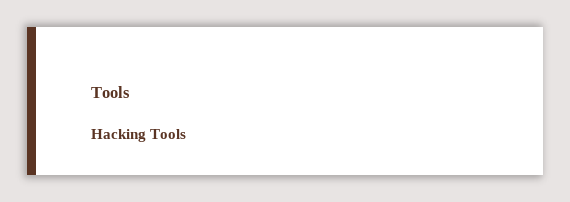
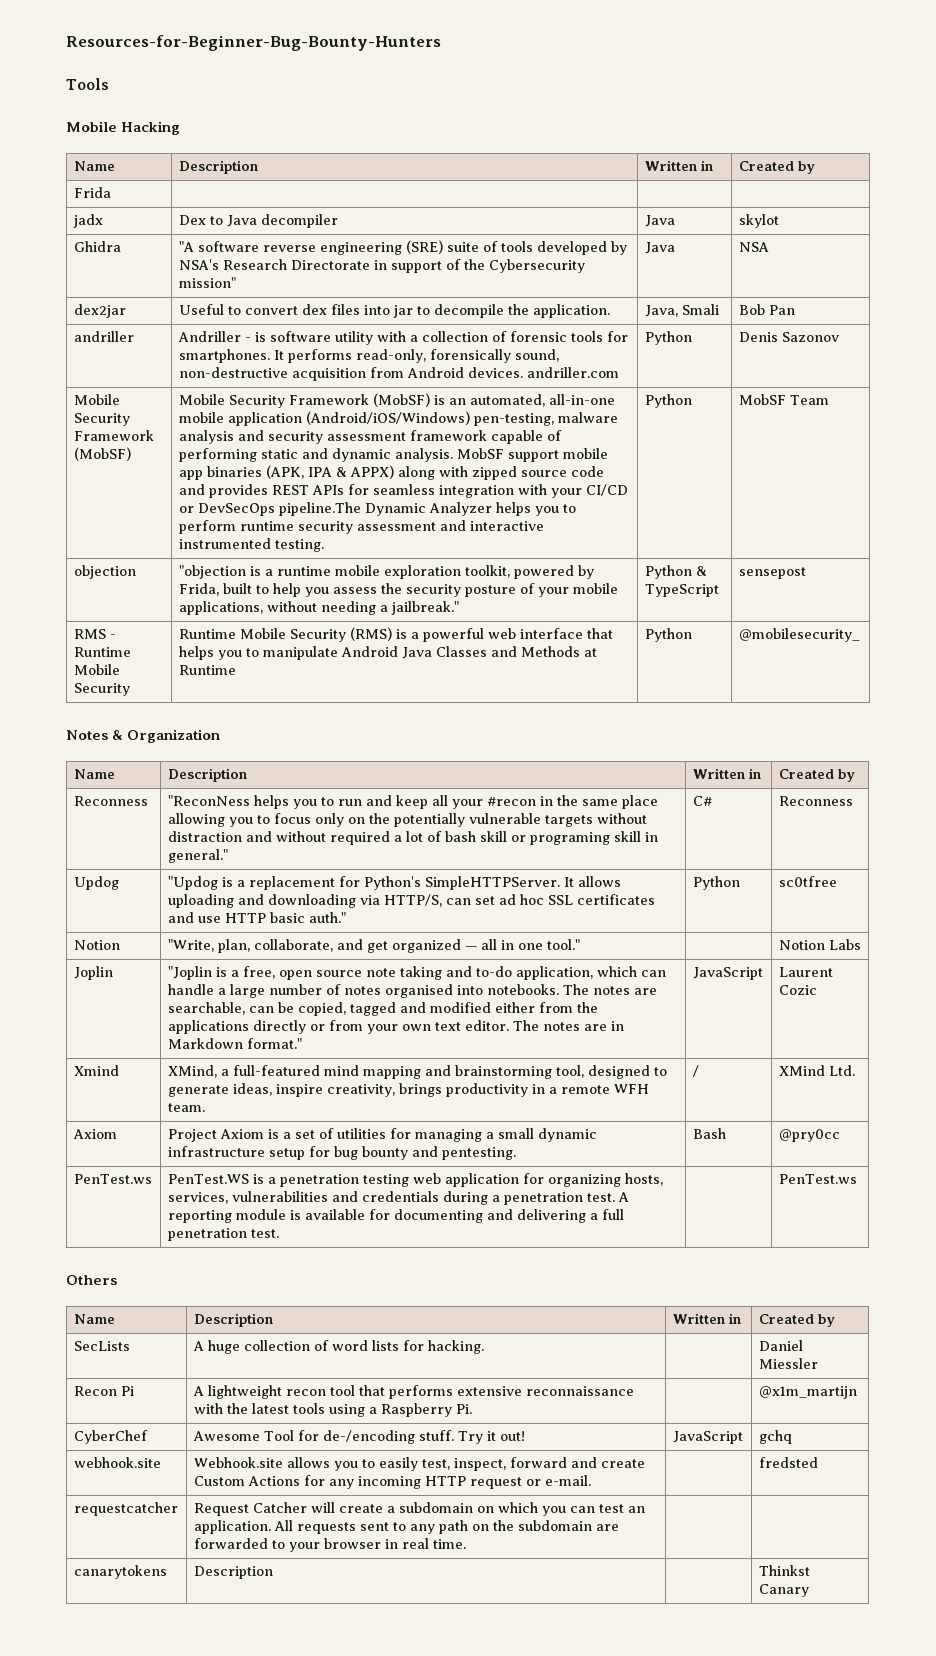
+ Resources-for-Beginner-Bug-Bounty-Hunters
- Hacking Tools
+ Mobile Hacking
+ Name | Description | Written in | Created by
+ Frida | | |
+ jadx | Dex to Java decompiler | Java | skylot
+ Ghidra | "A software reverse engineering (SRE) suite of tools developed by NSA's Research Directorate in support of the Cybersecurity mission" | Java | NSA
+ dex2jar | Useful to convert dex files into jar to decompile the application. | Java, Smali | Bob Pan
+ andriller | Andriller - is software utility with a collection of forensic tools for smartphones. It performs read-only, forensically sound, non-destructive acquisition from Android devices. andriller.com | Python | Denis Sazonov
+ Mobile Security Framework (MobSF) | Mobile Security Framework (MobSF) is an automated, all-in-one mobile application (Android/iOS/Windows) pen-testing, malware analysis and security assessment framework capable of performing static and dynamic analysis. MobSF support mobile app binaries (APK, IPA & APPX) along with zipped source code and provides REST APIs for seamless integration with your CI/CD or DevSecOps pipeline.The Dynamic Analyzer helps you to perform runtime security assessment and interactive instrumented testing. | Python | MobSF Team
+ objection | "objection is a runtime mobile exploration toolkit, powered by Frida, built to help you assess the security posture of your mobile applications, without needing a jailbreak." | Python & TypeScript | sensepost
+ RMS - Runtime Mobile Security | Runtime Mobile Security (RMS) is a powerful web interface that helps you to manipulate Android Java Classes and Methods at Runtime | Python | @mobilesecurity_
+ Notes & Organization
+ Name | Description | Written in | Created by
+ Reconness | "ReconNess helps you to run and keep all your #recon in the same place allowing you to focus only on the potentially vulnerable targets without distraction and without required a lot of bash skill or programing skill in general." | C# | Reconness
+ Updog | "Updog is a replacement for Python's SimpleHTTPServer. It allows uploading and downloading via HTTP/S, can set ad hoc SSL certificates and use HTTP basic auth." | Python | sc0tfree
+ Notion | "Write, plan, collaborate, and get organized — all in one tool." | | Notion Labs
+ Joplin | "Joplin is a free, open source note taking and to-do application, which can handle a large number of notes organised into notebooks. The notes are searchable, can be copied, tagged and modified either from the applications directly or from your own text editor. The notes are in Markdown format." | JavaScript | Laurent Cozic
+ Xmind | XMind, a full-featured mind mapping and brainstorming tool, designed to generate ideas, inspire creativity, brings productivity in a remote WFH team. | / | XMind Ltd.
+ Axiom | Project Axiom is a set of utilities for managing a small dynamic infrastructure setup for bug bounty and pentesting. | Bash | @pry0cc
+ PenTest.ws | PenTest.WS is a penetration testing web application for organizing hosts, services, vulnerabilities and credentials during a penetration test. A reporting module is available for documenting and delivering a full penetration test. | | PenTest.ws
+ Others
+ Name | Description | Written in | Created by
+ SecLists | A huge collection of word lists for hacking. | | Daniel Miessler
+ Recon Pi | A lightweight recon tool that performs extensive reconnaissance with the latest tools using a Raspberry Pi. | | @x1m_martijn
+ CyberChef | Awesome Tool for de-/encoding stuff. Try it out! | JavaScript | gchq
+ webhook.site | Webhook.site allows you to easily test, inspect, forward and create Custom Actions for any incoming HTTP request or e-mail. | | fredsted
+ requestcatcher | Request Catcher will create a subdomain on which you can test an application. All requests sent to any path on the subdomain are forwarded to your browser in real time. | |
+ canarytokens | Description | | Thinkst Canary

